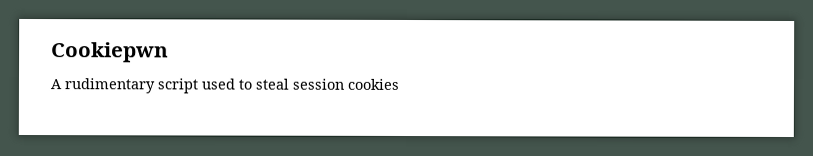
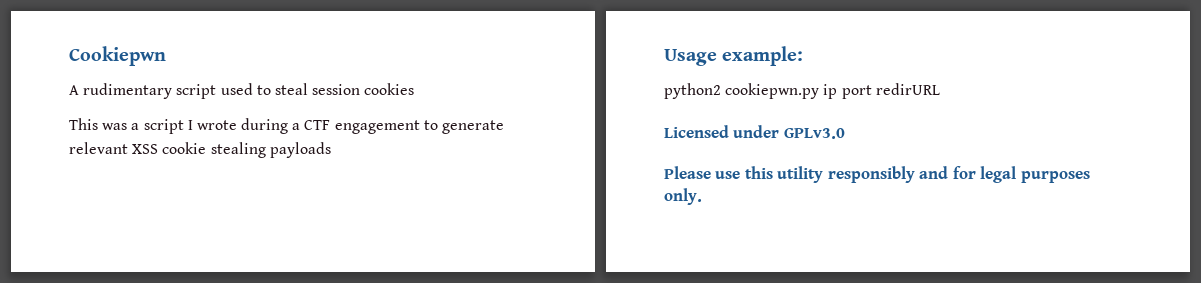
+ This was a script I wrote during a CTF engagement to generate relevant XSS cookie stealing payloads
+ Usage example:
+ python2 cookiepwn.py ip port redirURL
+ Licensed under GPLv3.0
+ Please use this utility responsibly and for legal purposes only.

